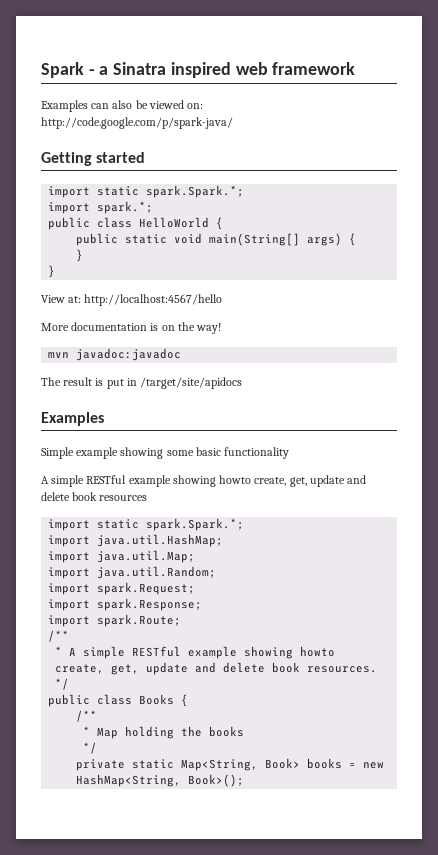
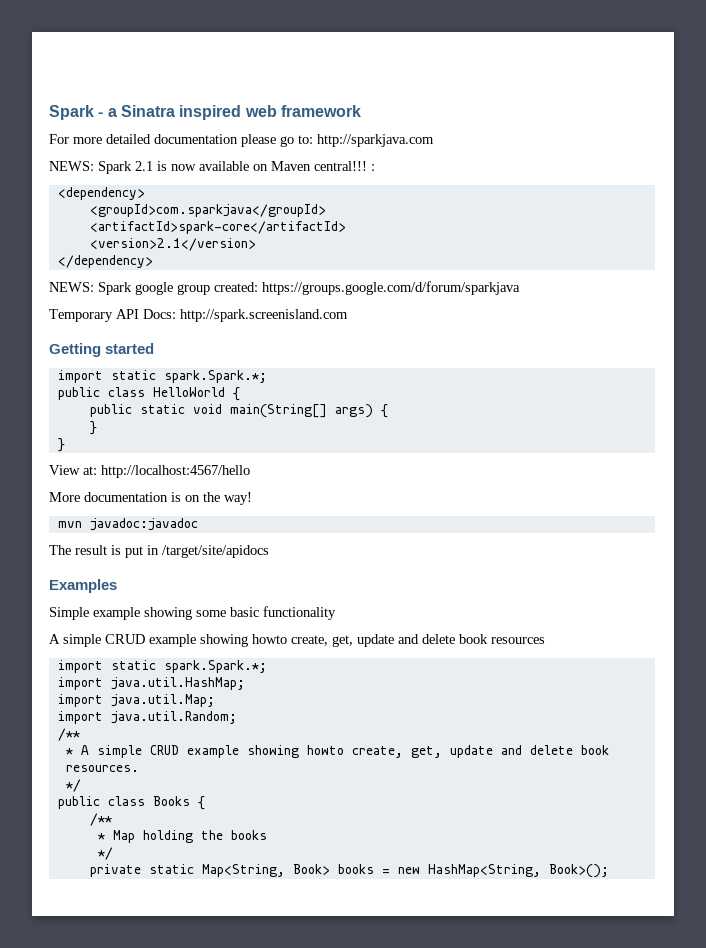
- Examples can also be viewed on: http://code.google.com/p/spark-java/
+ For more detailed documentation please go to: http://sparkjava.com
+ NEWS: Spark 2.1 is now available on Maven central!!! :
+ <dependency>
+ <groupId>com.sparkjava</groupId>
+ <artifactId>spark-core</artifactId>
+ <version>2.1</version>
+ </dependency>
+ NEWS: Spark google group created: https://groups.google.com/d/forum/sparkjava
+ Temporary API Docs: http://spark.screenisland.com
- import spark.*;
- A simple RESTful example showing howto create, get, update and delete book resources
+ A simple CRUD example showing howto create, get, update and delete book resources
- import spark.Request;
- import spark.Response;
- import spark.Route;
- * A simple RESTful example showing howto create, get, update and delete book resources.
+ * A simple CRUD example showing howto create, get, update and delete book resources.

